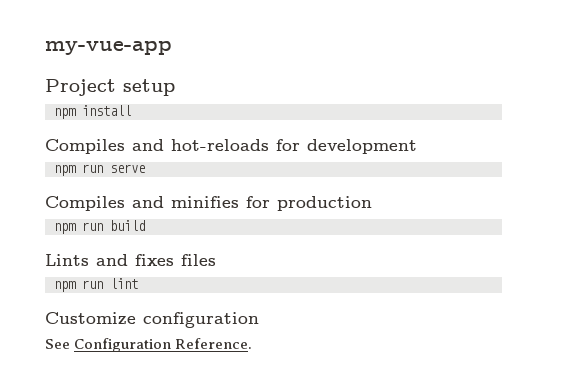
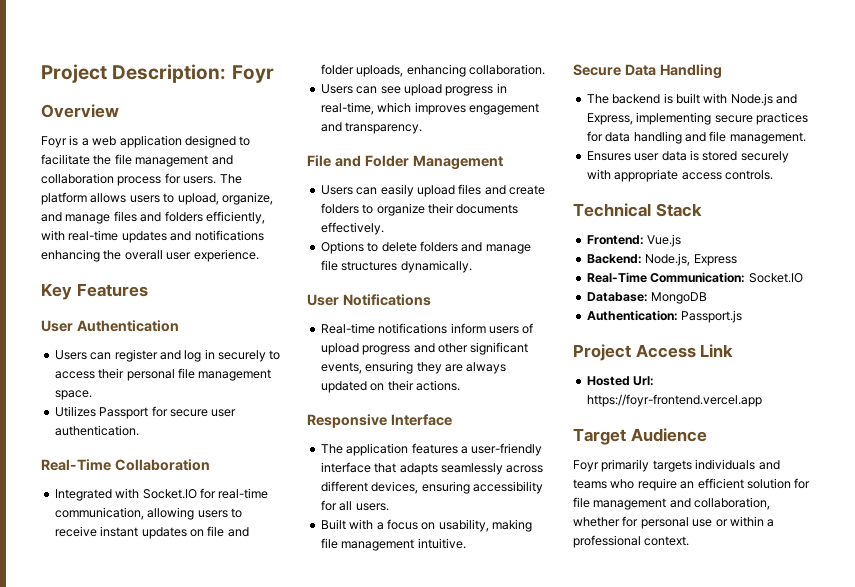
- my-vue-app
- Project setup
- npm install
- Compiles and hot-reloads for development
- npm run serve
- Compiles and minifies for production
- npm run build
- Lints and fixes files
- npm run lint
- Customize configuration
- See Configuration Reference.
+ Project Description: Foyr
+ Overview
+ Foyr is a web application designed to facilitate the file management and collaboration process for users. The platform allows users to upload, organize, and manage files and folders efficiently, with real-time updates and notifications enhancing the overall user experience.
+ Key Features
+ User Authentication
+ Users can register and log in securely to access their personal file management space.
+ Utilizes Passport for secure user authentication.
+ Real-Time Collaboration
+ Integrated with Socket.IO for real-time communication, allowing users to receive instant updates on file and folder uploads, enhancing collaboration.
+ Users can see upload progress in real-time, which improves engagement and transparency.
+ File and Folder Management
+ Users can easily upload files and create folders to organize their documents effectively.
+ Options to delete folders and manage file structures dynamically.
+ User Notifications
+ Real-time notifications inform users of upload progress and other significant events, ensuring they are always updated on their actions.
+ Responsive Interface
+ The application features a user-friendly interface that adapts seamlessly across different devices, ensuring accessibility for all users.
+ Built with a focus on usability, making file management intuitive.
+ Secure Data Handling
+ The backend is built with Node.js and Express, implementing secure practices for data handling and file management.
+ Ensures user data is stored securely with appropriate access controls.
+ Technical Stack
+ Frontend: Vue.js
+ Backend: Node.js, Express
+ Real-Time Communication: Socket.IO
+ Database: MongoDB
+ Authentication: Passport.js
+ Project Access Link
+ Hosted Url: https://foyr-frontend.vercel.app
+ Target Audience
+ Foyr primarily targets individuals and teams who require an efficient solution for file management and collaboration, whether for personal use or within a professional context.

